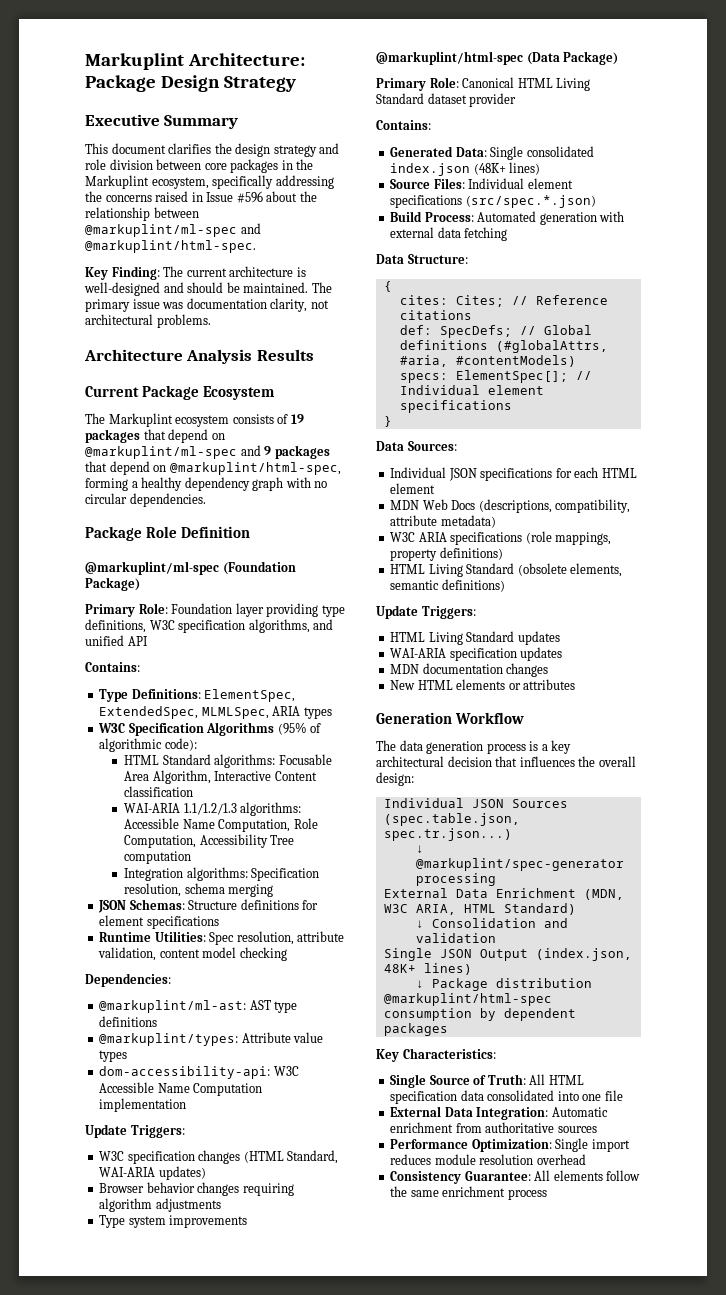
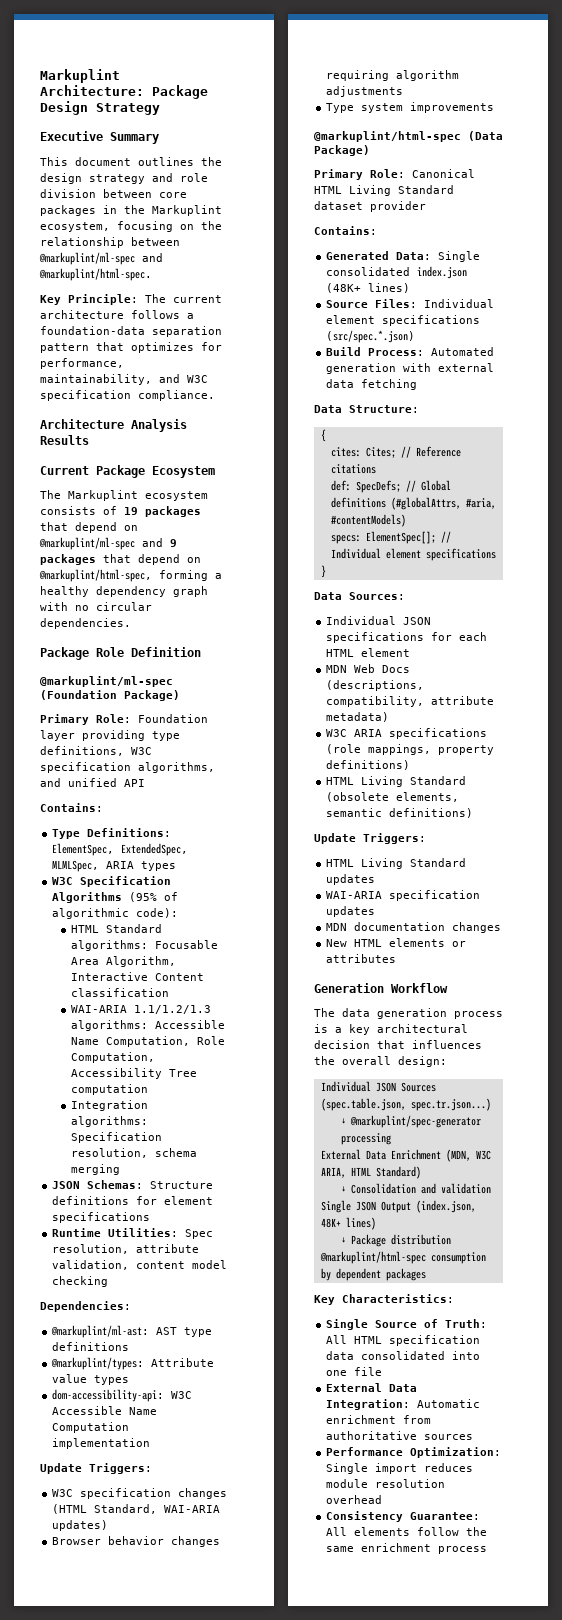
- This document clarifies the design strategy and role division between core packages in the Markuplint ecosystem, specifically addressing the concerns raised in Issue #596 about the relationship between @markuplint/ml-spec and @markuplint/html-spec.
+ This document outlines the design strategy and role division between core packages in the Markuplint ecosystem, focusing on the relationship between @markuplint/ml-spec and @markuplint/html-spec.
- Key Finding: The current architecture is well-designed and should be maintained. The primary issue was documentation clarity, not architectural problems.
+ Key Principle: The current architecture follows a foundation-data separation pattern that optimizes for performance, maintainability, and W3C specification compliance.

